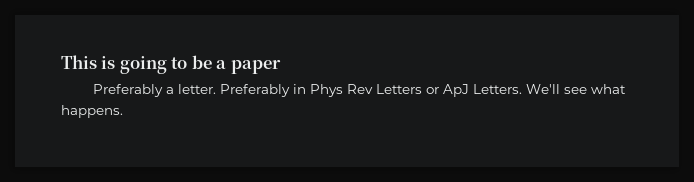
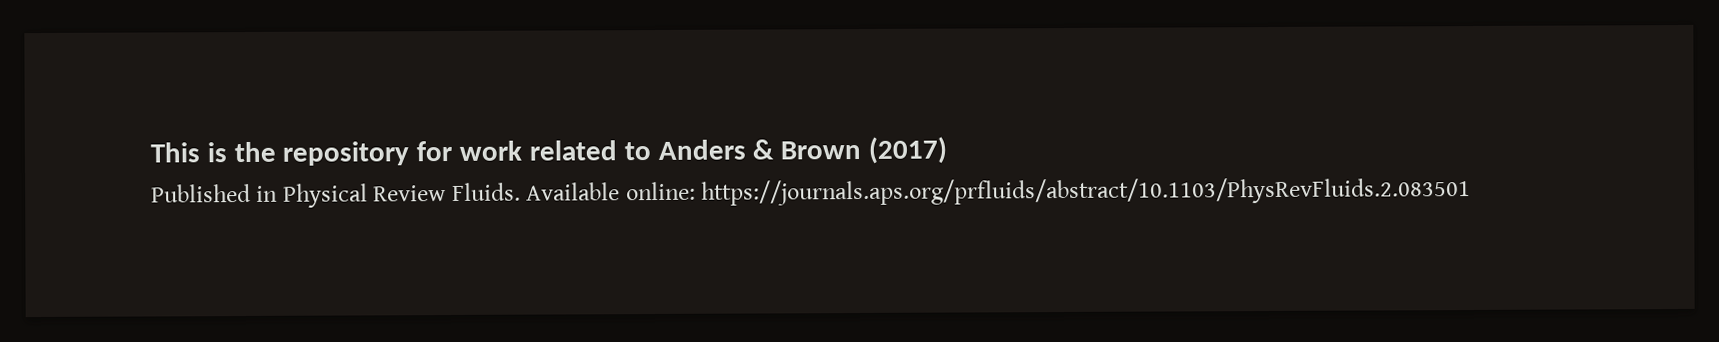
- This is going to be a paper
- Preferably a letter. Preferably in Phys Rev Letters or ApJ Letters. We'll see what happens.
+ This is the repository for work related to Anders & Brown (2017)
+ Published in Physical Review Fluids. Available online: https://journals.aps.org/prfluids/abstract/10.1103/PhysRevFluids.2.083501

